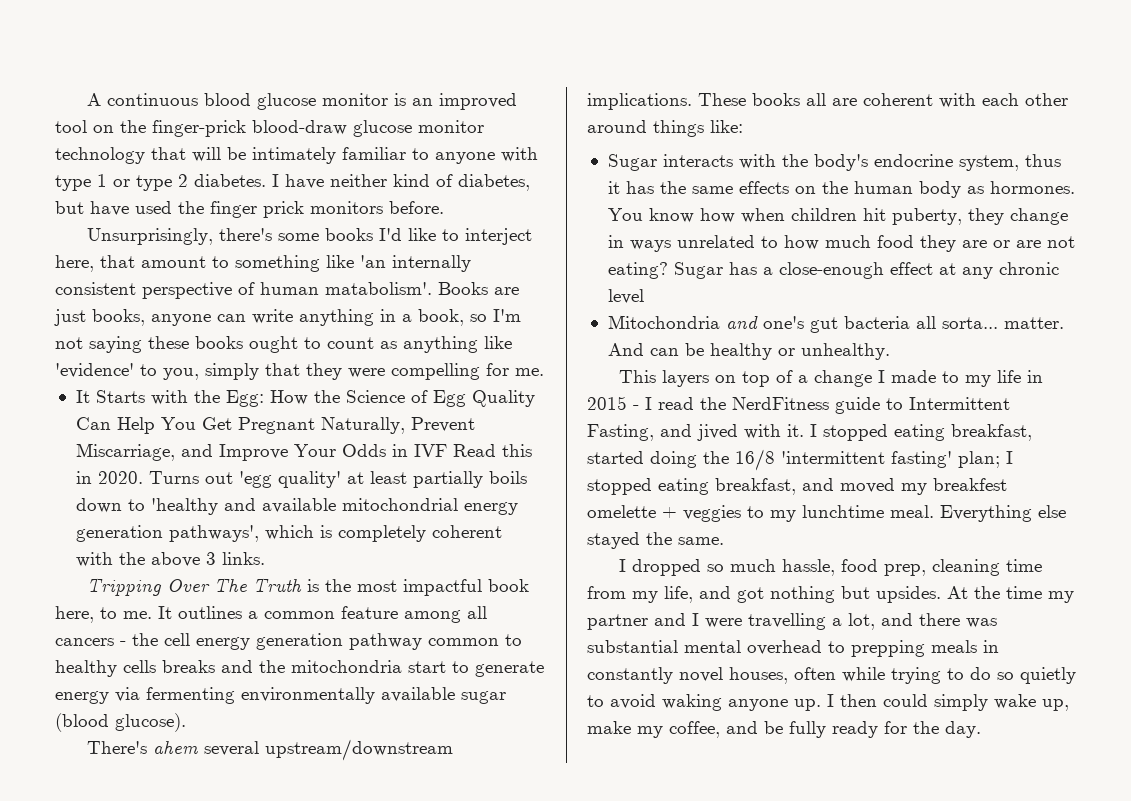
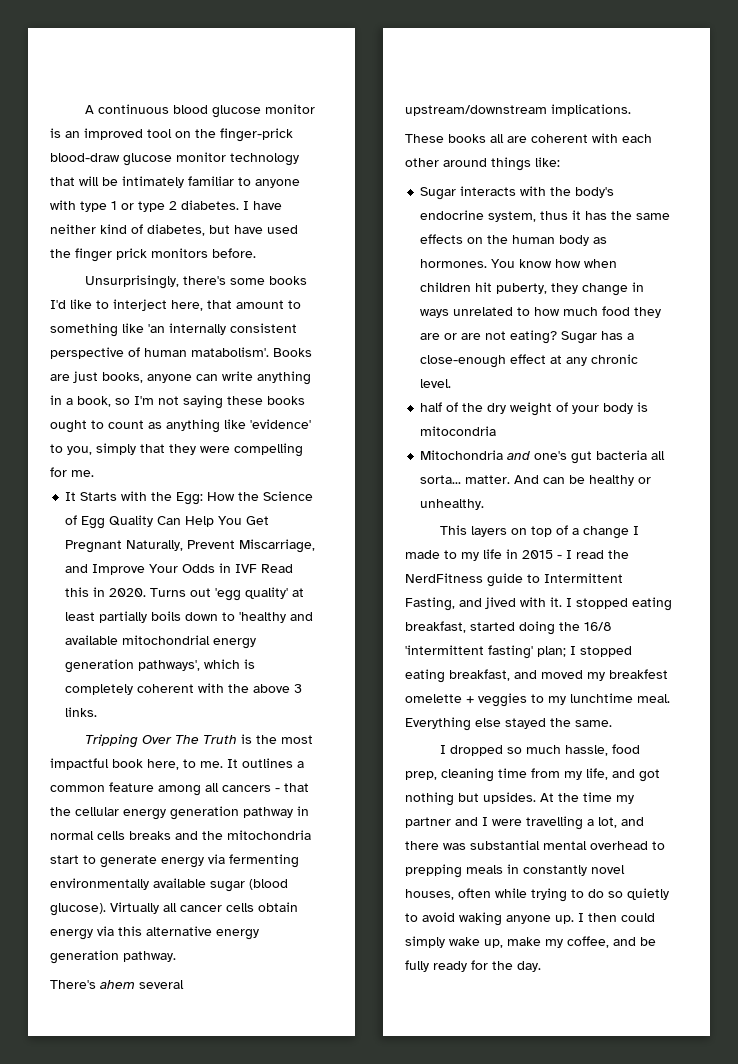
- It outlines a common feature among all cancers - the cell energy generation pathway common to healthy cells breaks and the mitochondria start to generate energy via fermenting environmentally available sugar (blood glucose).
+ It outlines a common feature among all cancers - that the cellular energy generation pathway in normal cells breaks and the mitochondria start to generate energy via fermenting environmentally available sugar (blood glucose). Virtually all cancer cells obtain energy via this alternative energy generation pathway.
- There's ahem several upstream/downstream implications. These books all are coherent with each other around things like:
+ There's ahem several upstream/downstream implications.
+ These books all are coherent with each other around things like:
- Sugar has a close-enough effect at any chronic level
+ Sugar has a close-enough effect at any chronic level.
+ half of the dry weight of your body is mitocondria

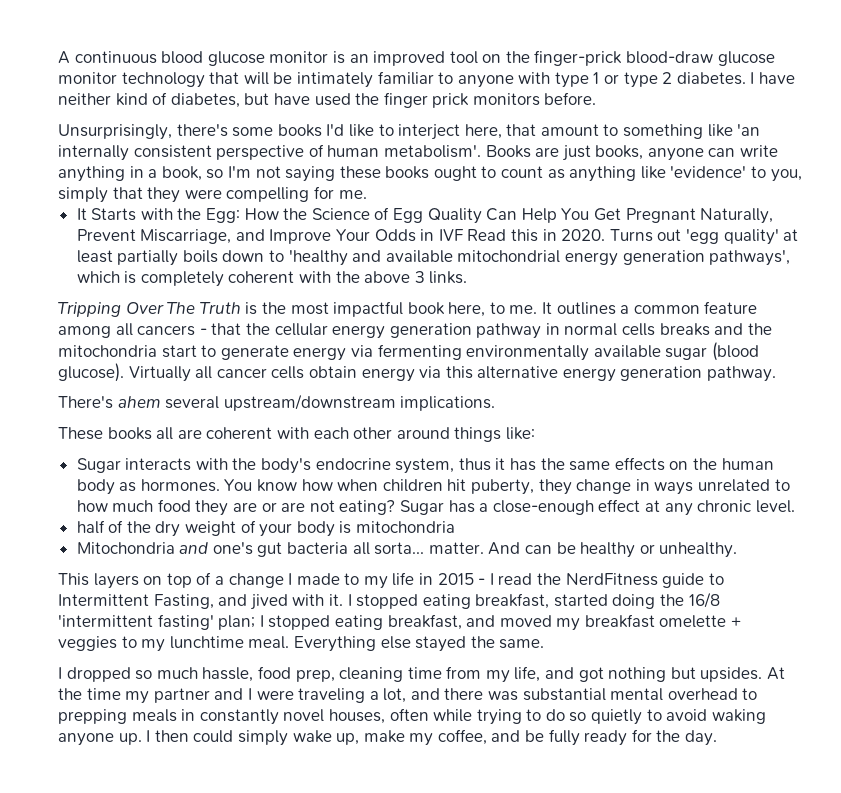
- Unsurprisingly, there's some books I'd like to interject here, that amount to something like 'an internally consistent perspective of human matabolism'.
+ Unsurprisingly, there's some books I'd like to interject here, that amount to something like 'an internally consistent perspective of human metabolism'.
- half of the dry weight of your body is mitocondria
+ half of the dry weight of your body is mitochondria
- I stopped eating breakfast, started doing the 16/8 'intermittent fasting' plan; I stopped eating breakfast, and moved my breakfest omelette + veggies to my lunchtime meal.
+ I stopped eating breakfast, started doing the 16/8 'intermittent fasting' plan; I stopped eating breakfast, and moved my breakfast omelette + veggies to my lunchtime meal.
- At the time my partner and I were travelling a lot, and there was substantial mental overhead to prepping meals in constantly novel houses, often while trying to do so quietly to avoid waking anyone up.
+ At the time my partner and I were traveling a lot, and there was substantial mental overhead to prepping meals in constantly novel houses, often while trying to do so quietly to avoid waking anyone up.

